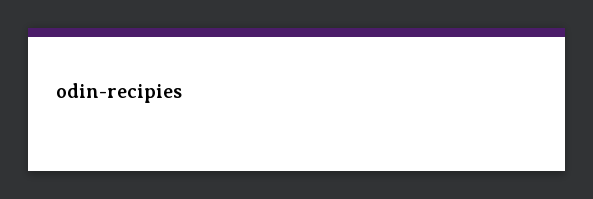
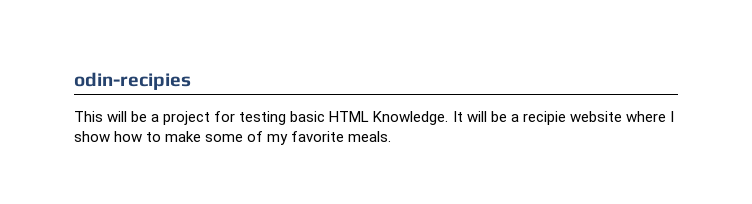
+ This will be a project for testing basic HTML Knowledge. It will be a recipie website where I show how to make some of my favorite meals.

